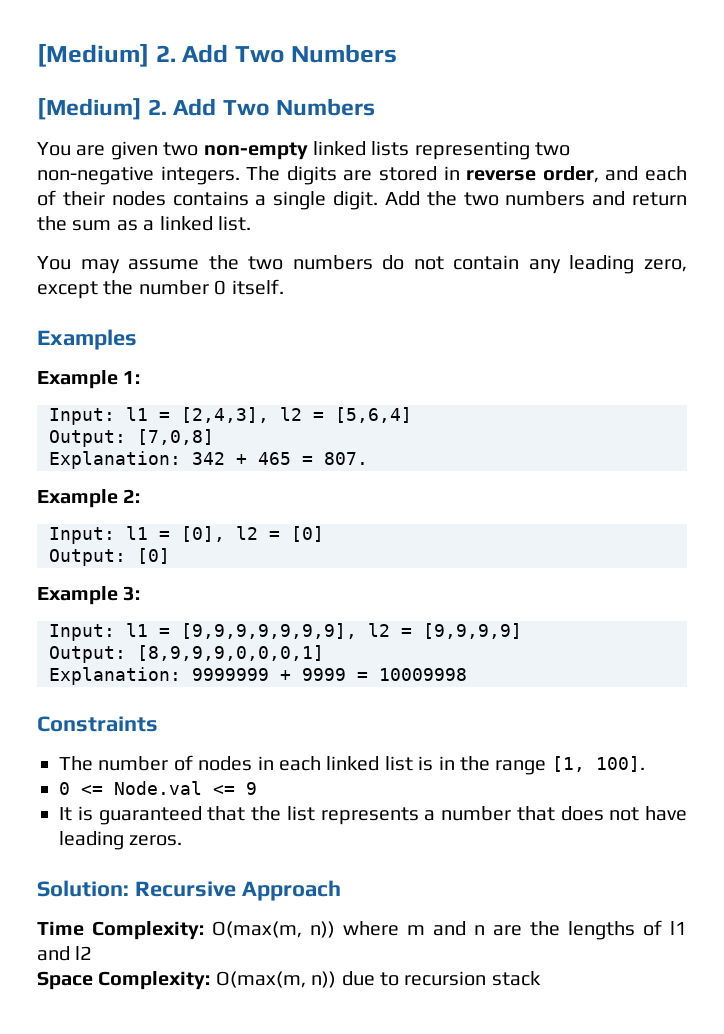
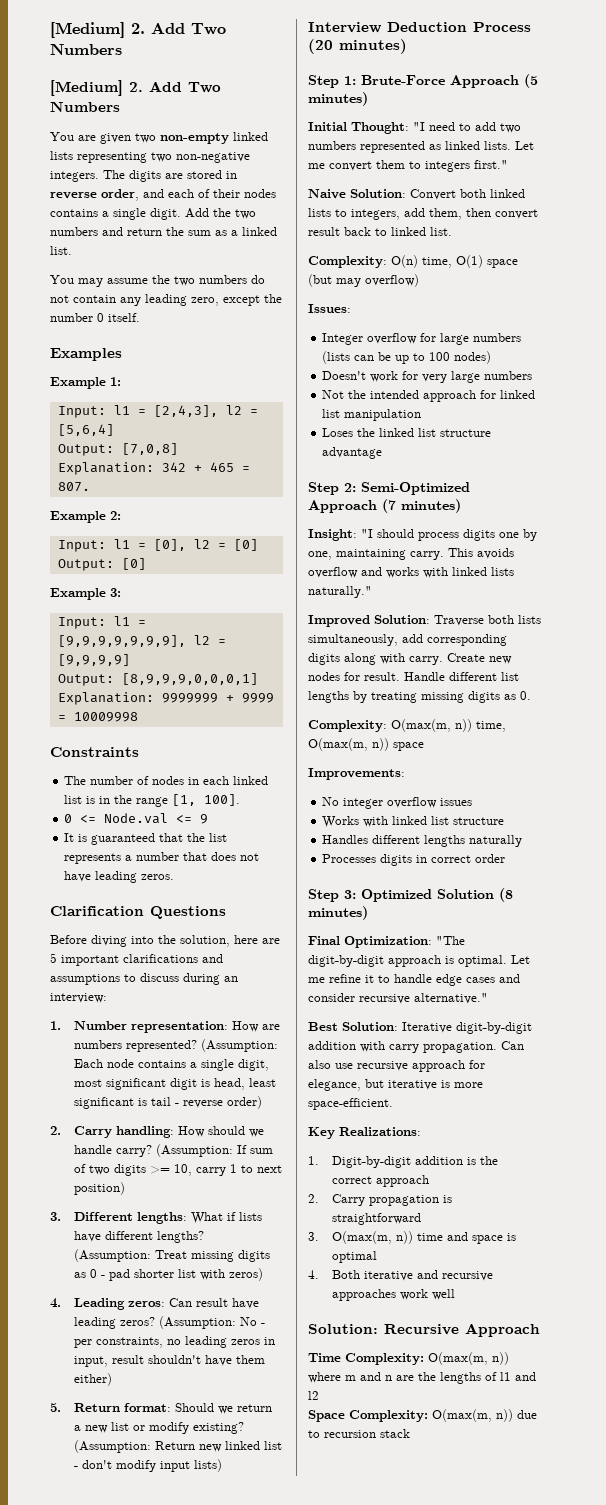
+ Clarification Questions
+ Before diving into the solution, here are 5 important clarifications and assumptions to discuss during an interview:
+ 1. Number representation: How are numbers represented? (Assumption: Each node contains a single digit, most significant digit is head, least significant is tail - reverse order)
+ 2. Carry handling: How should we handle carry? (Assumption: If sum of two digits >= 10, carry 1 to next position)
+ 3. Different lengths: What if lists have different lengths? (Assumption: Treat missing digits as 0 - pad shorter list with zeros)
+ 4. Leading zeros: Can result have leading zeros? (Assumption: No - per constraints, no leading zeros in input, result shouldn't have them either)
+ 5. Return format: Should we return a new list or modify existing? (Assumption: Return new linked list - don't modify input lists)
+ Interview Deduction Process (20 minutes)
+ Step 1: Brute-Force Approach (5 minutes)
+ Initial Thought: "I need to add two numbers represented as linked lists. Let me convert them to integers first."
+ Naive Solution: Convert both linked lists to integers, add them, then convert result back to linked list.
+ Complexity: O(n) time, O(1) space (but may overflow)
+ Issues:
+ Integer overflow for large numbers (lists can be up to 100 nodes)
+ Doesn't work for very large numbers
+ Not the intended approach for linked list manipulation
+ Loses the linked list structure advantage
+ Step 2: Semi-Optimized Approach (7 minutes)
+ Insight: "I should process digits one by one, maintaining carry. This avoids overflow and works with linked lists naturally."
+ Improved Solution: Traverse both lists simultaneously, add corresponding digits along with carry. Create new nodes for result. Handle different list lengths by treating missing digits as 0.
+ Complexity: O(max(m, n)) time, O(max(m, n)) space
+ Improvements:
+ No integer overflow issues
+ Works with linked list structure
+ Handles different lengths naturally
+ Processes digits in correct order
+ Step 3: Optimized Solution (8 minutes)
+ Final Optimization: "The digit-by-digit approach is optimal. Let me refine it to handle edge cases and consider recursive alternative."
+ Best Solution: Iterative digit-by-digit addition with carry propagation. Can also use recursive approach for elegance, but iterative is more space-efficient.
+ Key Realizations:
+ 1. Digit-by-digit addition is the correct approach
+ 2. Carry propagation is straightforward
+ 3. O(max(m, n)) time and space is optimal
+ 4. Both iterative and recursive approaches work well

